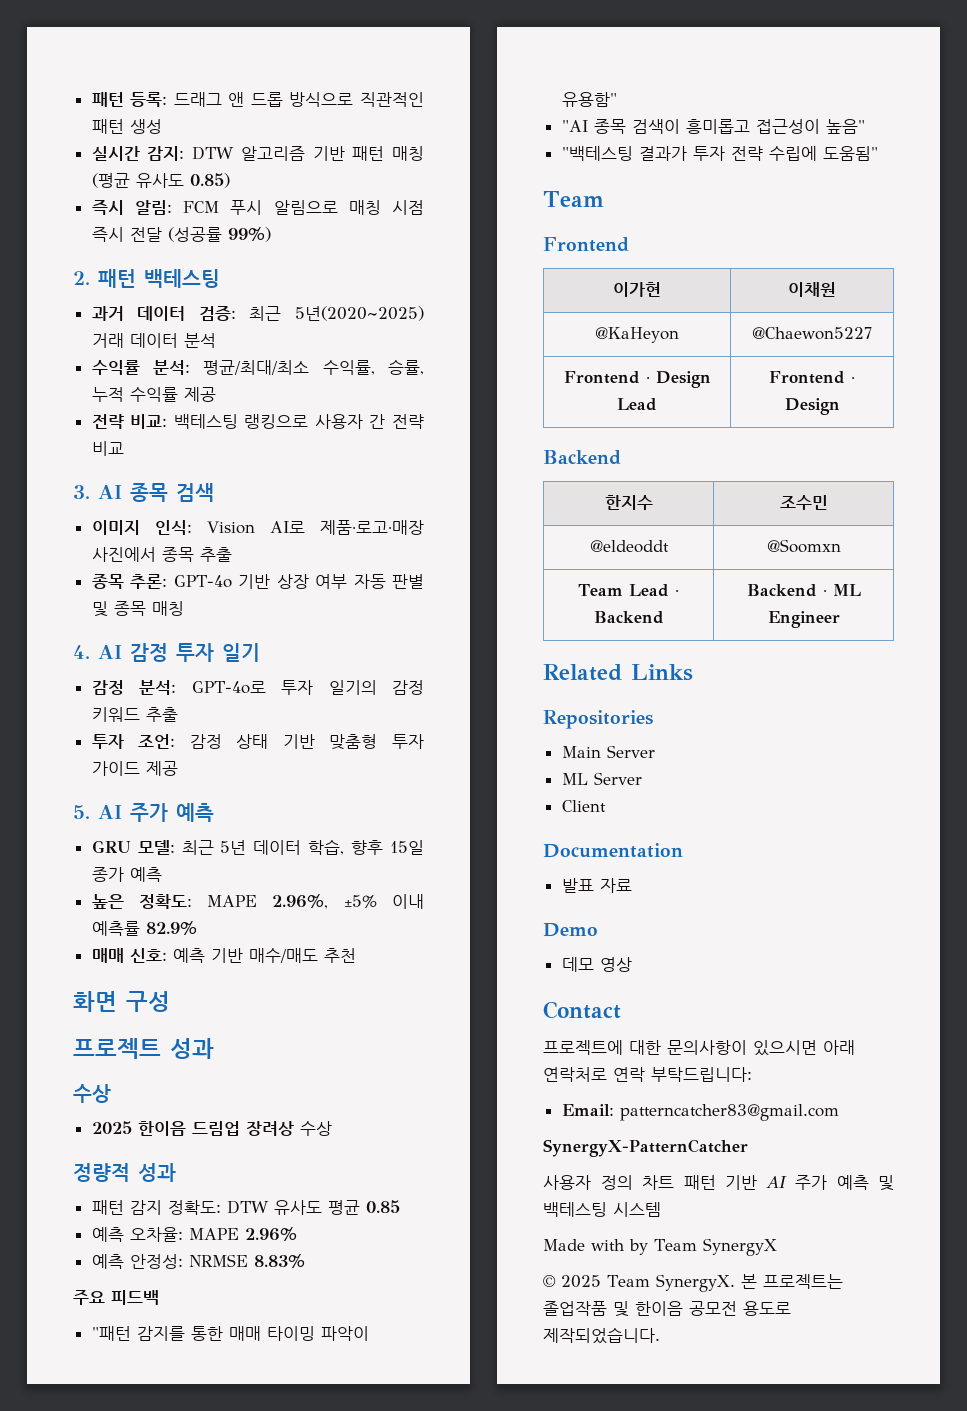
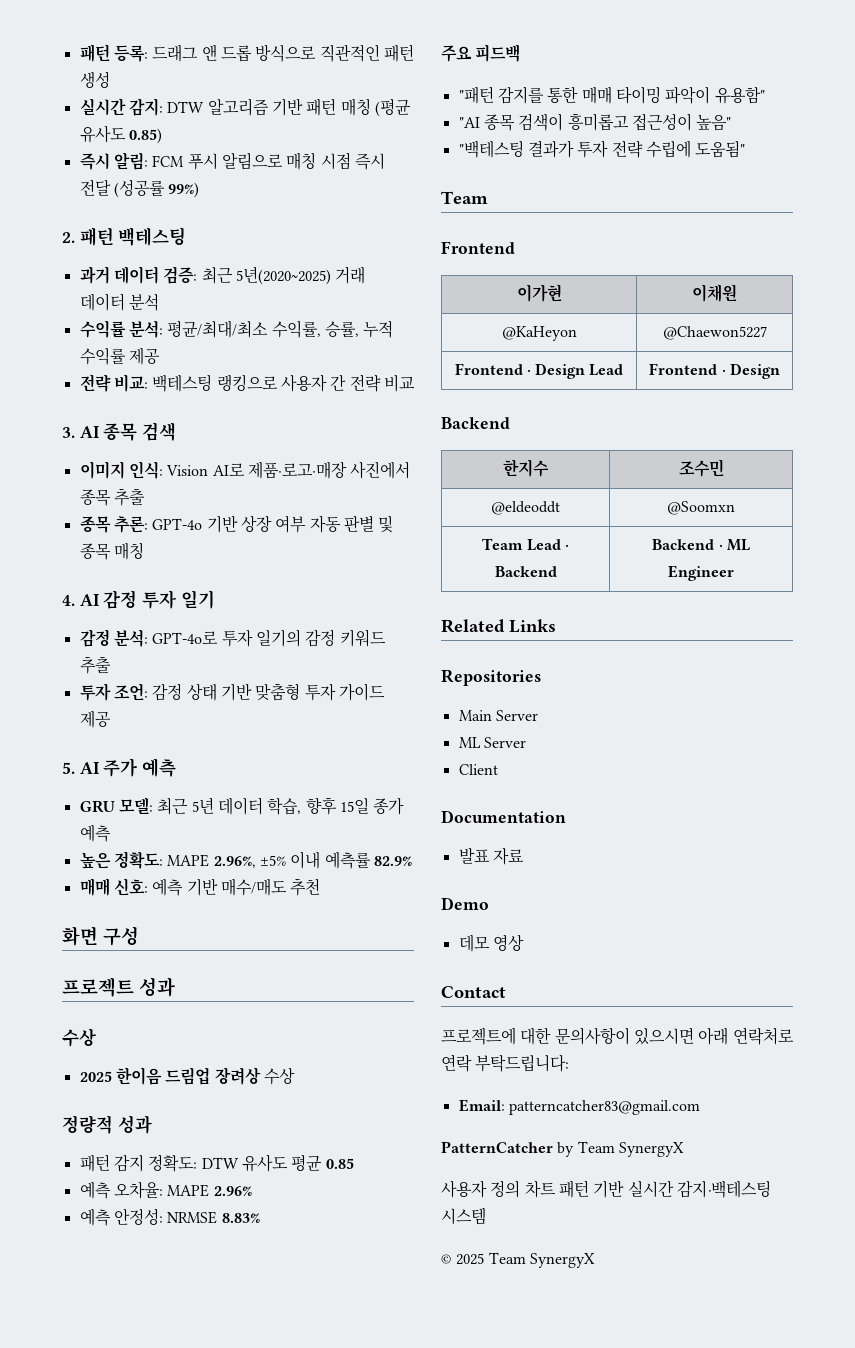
- SynergyX-PatternCatcher
+ PatternCatcher by Team SynergyX
- 사용자 정의 차트 패턴 기반 AI 주가 예측 및 백테스팅 시스템
- Made with by Team SynergyX
- © 2025 Team SynergyX. 본 프로젝트는 졸업작품 및 한이음 공모전 용도로 제작되었습니다.
+ 사용자 정의 차트 패턴 기반 실시간 감지·백테스팅 시스템
+ © 2025 Team SynergyX

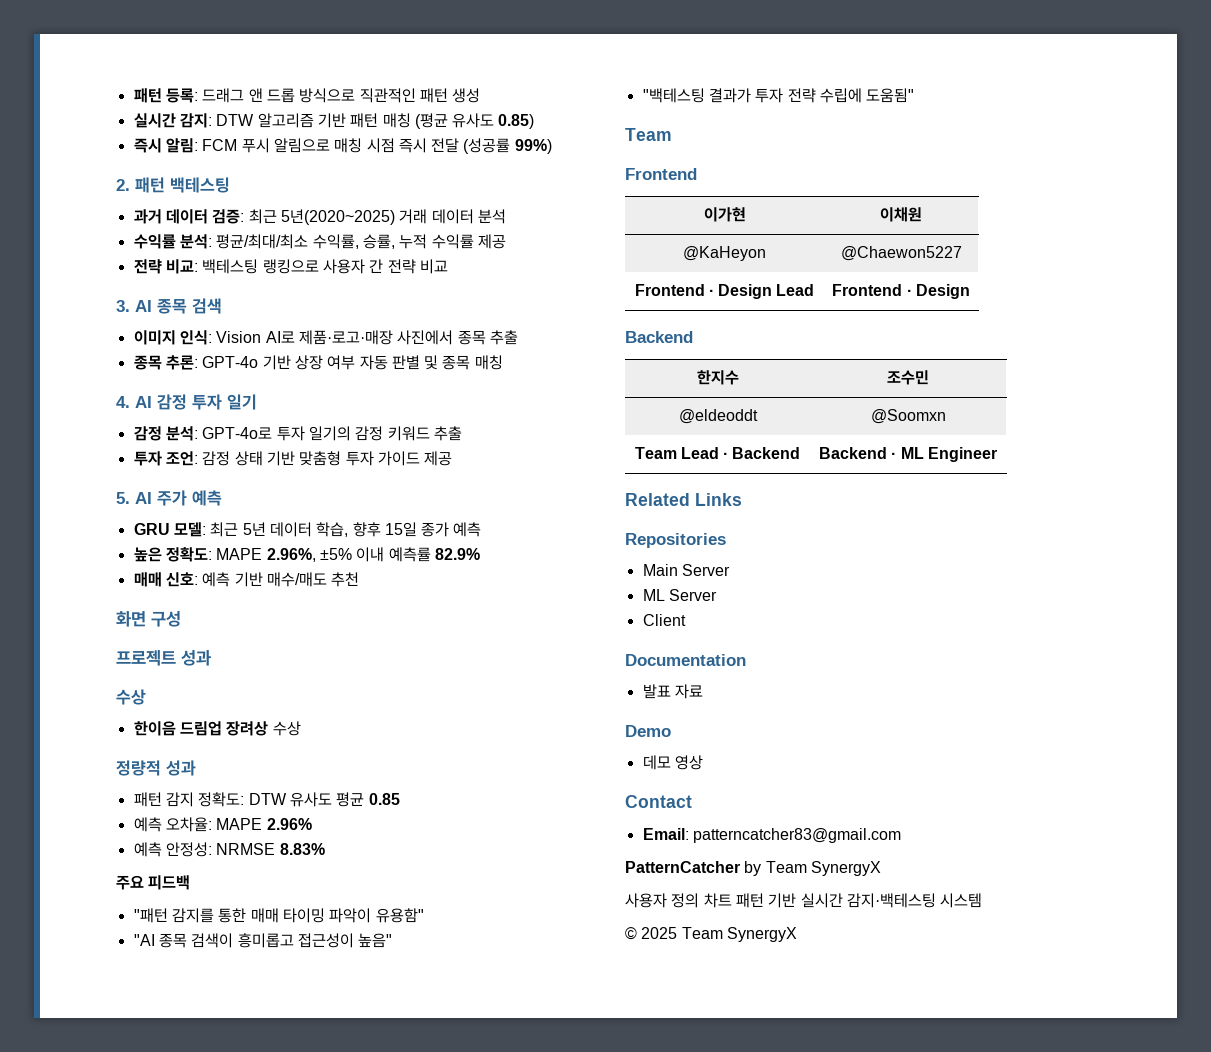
- 2025 한이음 드림업 장려상 수상
+ 한이음 드림업 장려상 수상
- 프로젝트에 대한 문의사항이 있으시면 아래 연락처로 연락 부탁드립니다:

